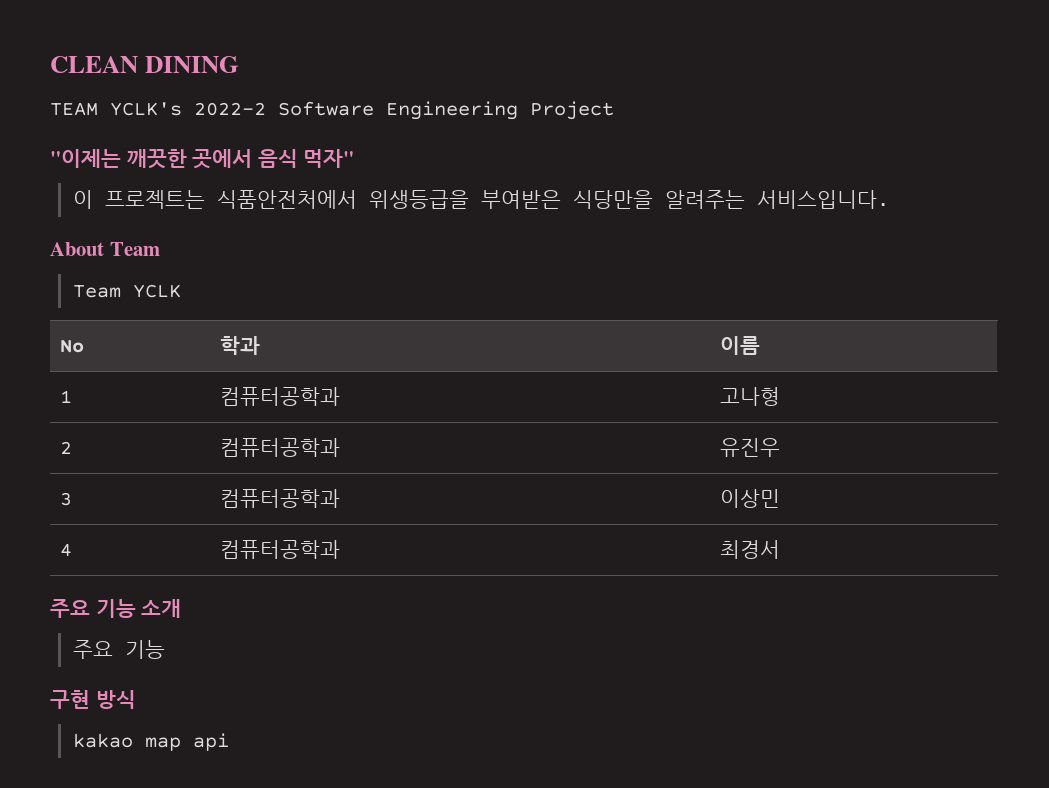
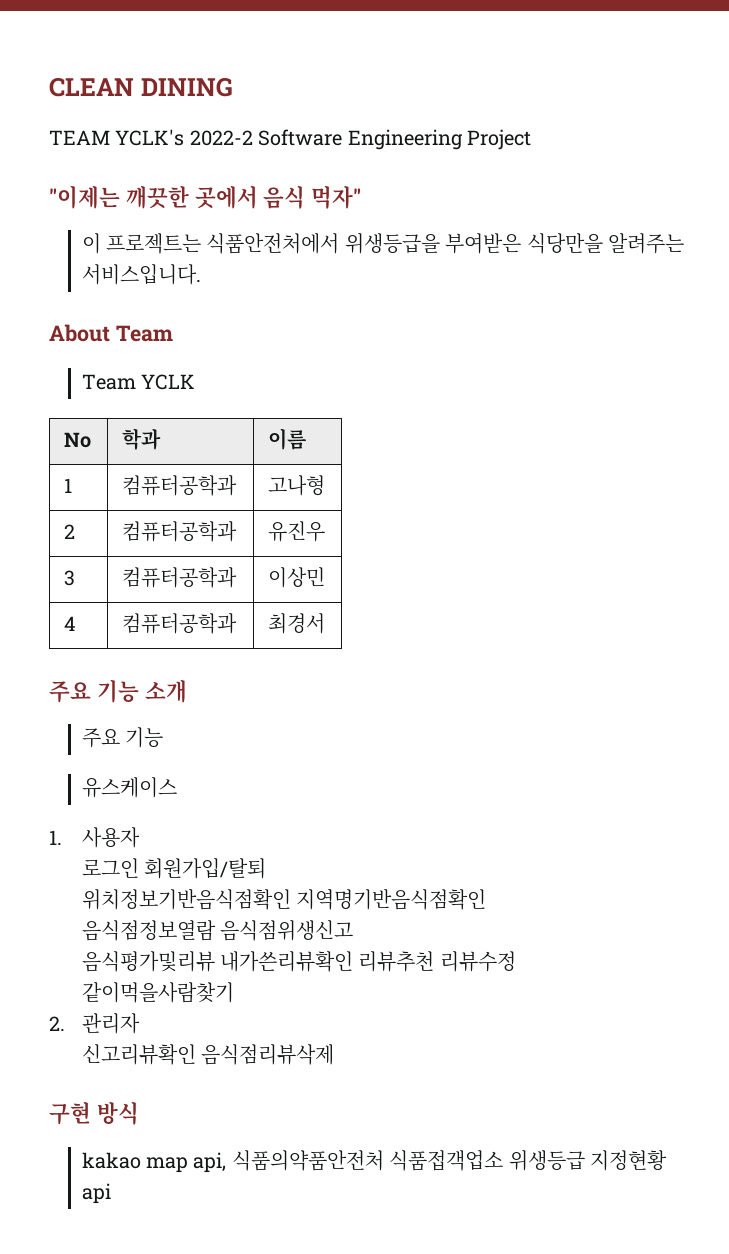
+ 유스케이스
+ 1. 사용자
+ 로그인 회원가입/탈퇴
+ 위치정보기반음식점확인 지역명기반음식점확인
+ 음식점정보열람 음식점위생신고
+ 음식평가및리뷰 내가쓴리뷰확인 리뷰추천 리뷰수정
+ 같이먹을사람찾기
+ 2. 관리자
+ 신고리뷰확인 음식점리뷰삭제
- kakao map api
+ kakao map api, 식품의약품안전처 식품접객업소 위생등급 지정현황 api

